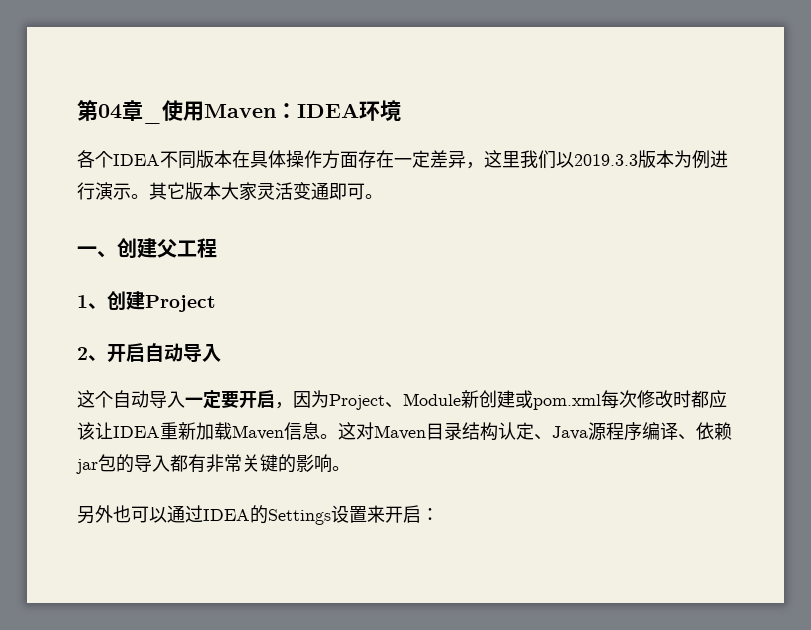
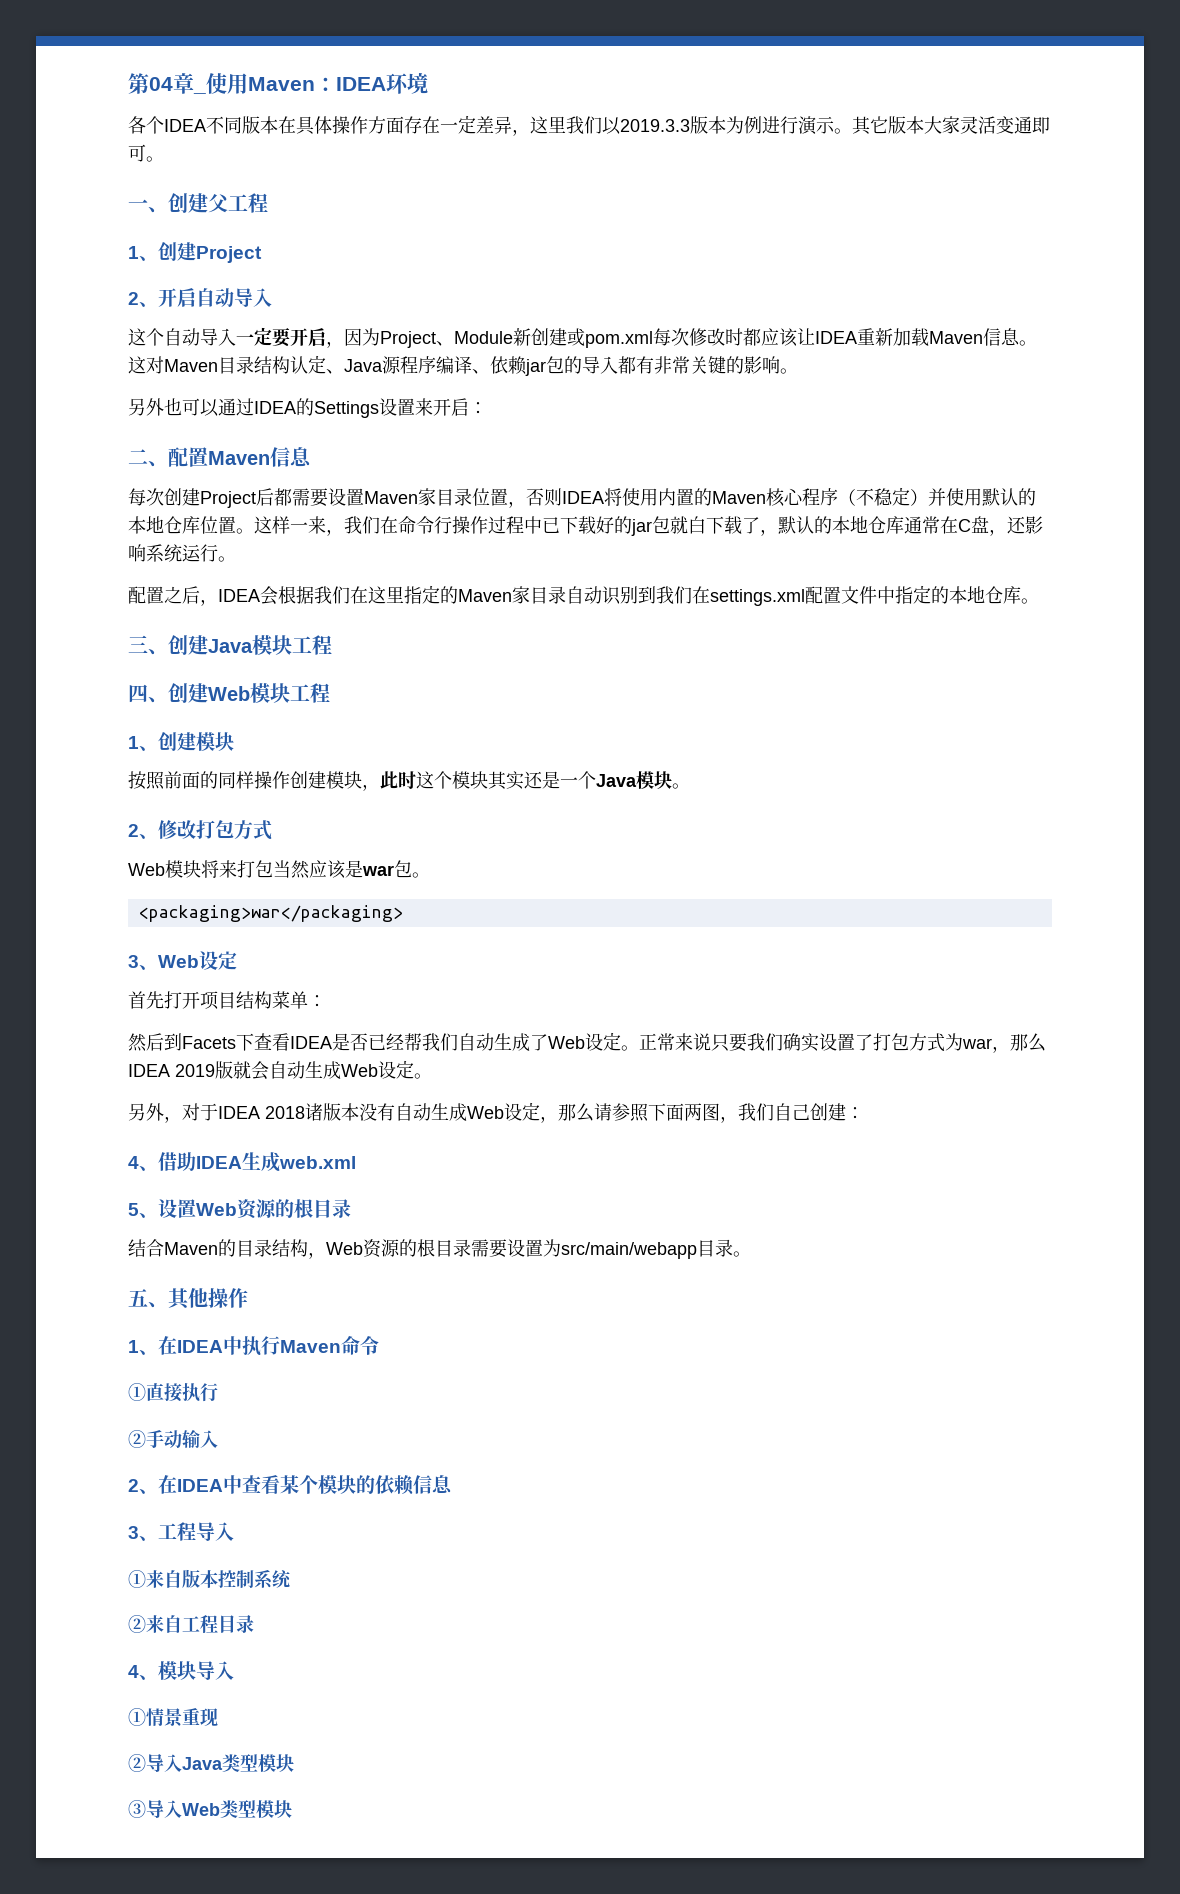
+ 二、配置Maven信息
+ 每次创建Project后都需要设置Maven家目录位置，否则IDEA将使用内置的Maven核心程序（不稳定）并使用默认的本地仓库位置。这样一来，我们在命令行操作过程中已下载好的jar包就白下载了，默认的本地仓库通常在C盘，还影响系统运行。
+ 配置之后，IDEA会根据我们在这里指定的Maven家目录自动识别到我们在settings.xml配置文件中指定的本地仓库。
+ 三、创建Java模块工程
+ 四、创建Web模块工程
+ 1、创建模块
+ 按照前面的同样操作创建模块，此时这个模块其实还是一个Java模块。
+ 2、修改打包方式
+ Web模块将来打包当然应该是war包。
+ <packaging>war</packaging>
+ 3、Web设定
+ 首先打开项目结构菜单：
+ 然后到Facets下查看IDEA是否已经帮我们自动生成了Web设定。正常来说只要我们确实设置了打包方式为war，那么IDEA 2019版就会自动生成Web设定。
+ 另外，对于IDEA 2018诸版本没有自动生成Web设定，那么请参照下面两图，我们自己创建：
+ 4、借助IDEA生成web.xml
+ 5、设置Web资源的根目录
+ 结合Maven的目录结构，Web资源的根目录需要设置为src/main/webapp目录。
+ 五、其他操作
+ 1、在IDEA中执行Maven命令
+ ①直接执行
+ ②手动输入
+ 2、在IDEA中查看某个模块的依赖信息
+ 3、工程导入
+ ①来自版本控制系统
+ ②来自工程目录
+ 4、模块导入
+ ①情景重现
+ ②导入Java类型模块
+ ③导入Web类型模块

